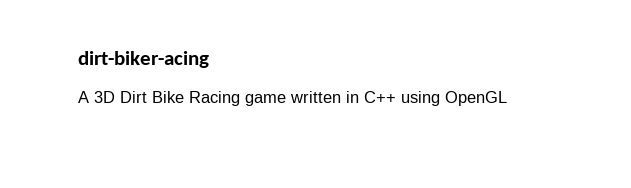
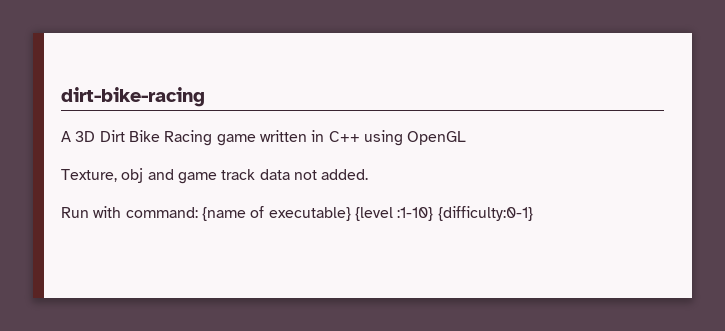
- dirt-biker-acing
+ dirt-bike-racing
+ Texture, obj and game track data not added.
+ Run with command: {name of executable} {level :1-10} {difficulty:0-1}

